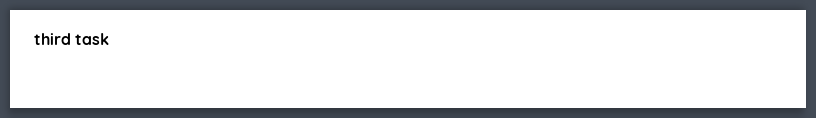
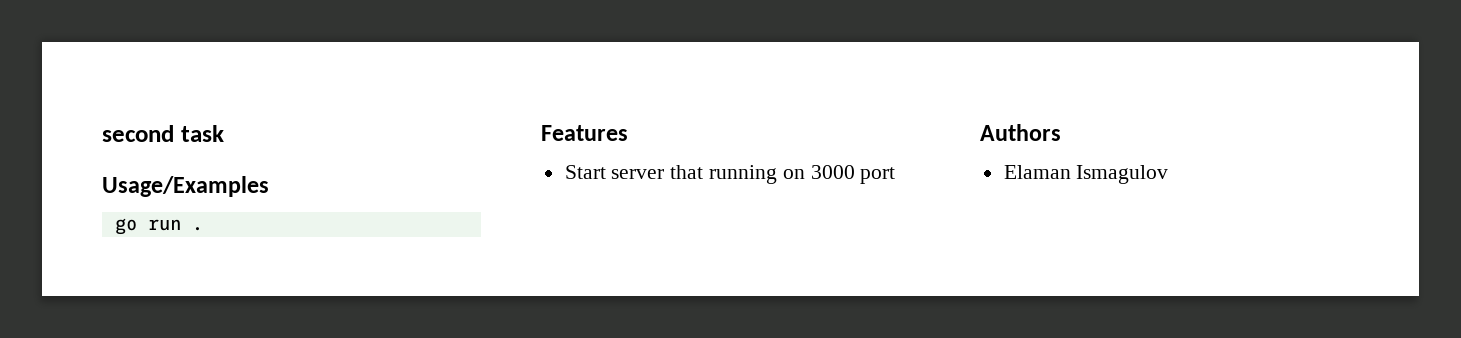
- third task
+ second task
+ Usage/Examples
+ go run .
+ Features
+ Start server that running on 3000 port
+ Authors
+ Elaman Ismagulov

